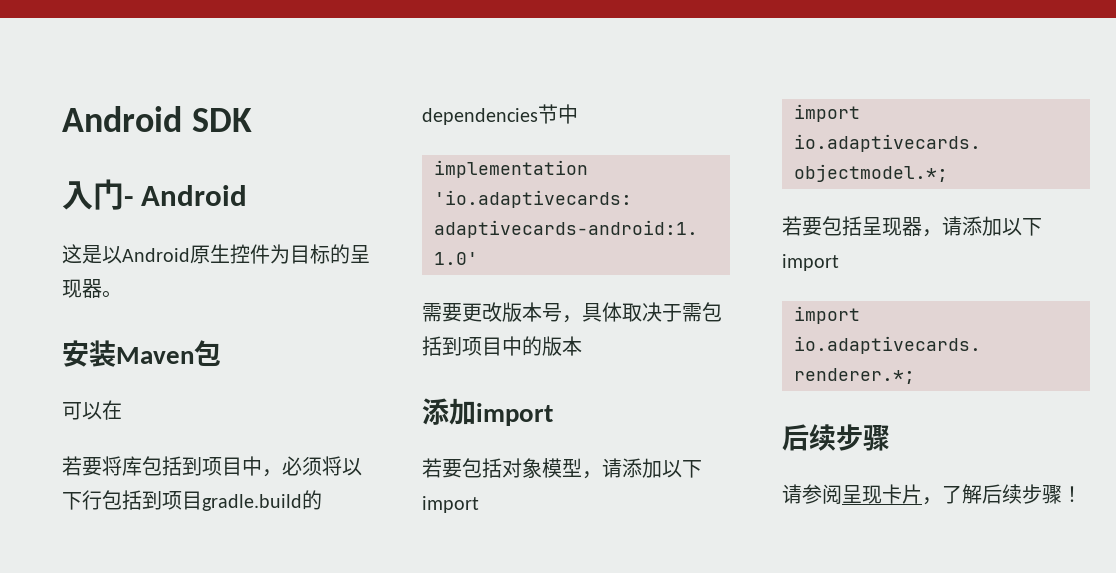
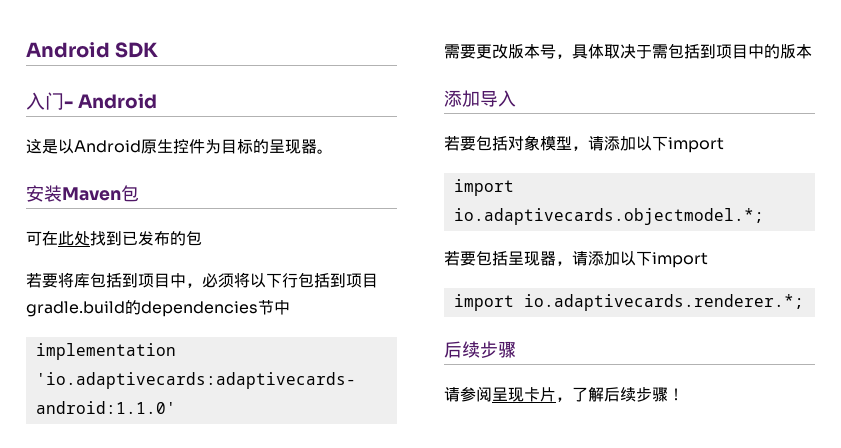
- 可以在
+ 可在此处找到已发布的包
- 添加import
+ 添加导入

